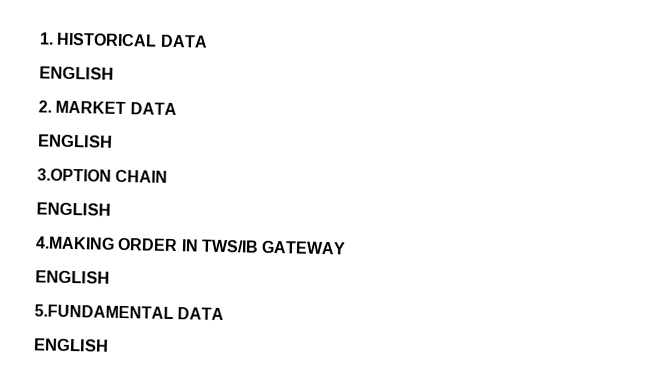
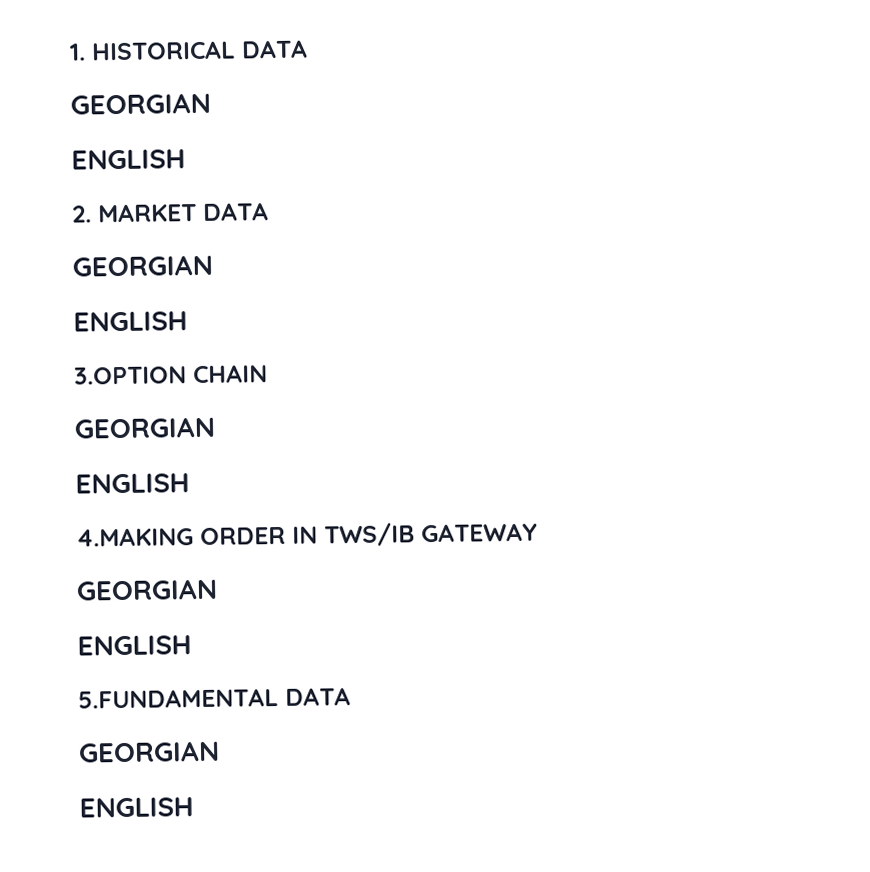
  1. HISTORICAL DATA
+ GEORGIAN
  2. MARKET DATA
+ GEORGIAN
  3.OPTION CHAIN
+ GEORGIAN
  4.MAKING ORDER IN TWS/IB GATEWAY
+ GEORGIAN
  5.FUNDAMENTAL DATA
+ GEORGIAN

